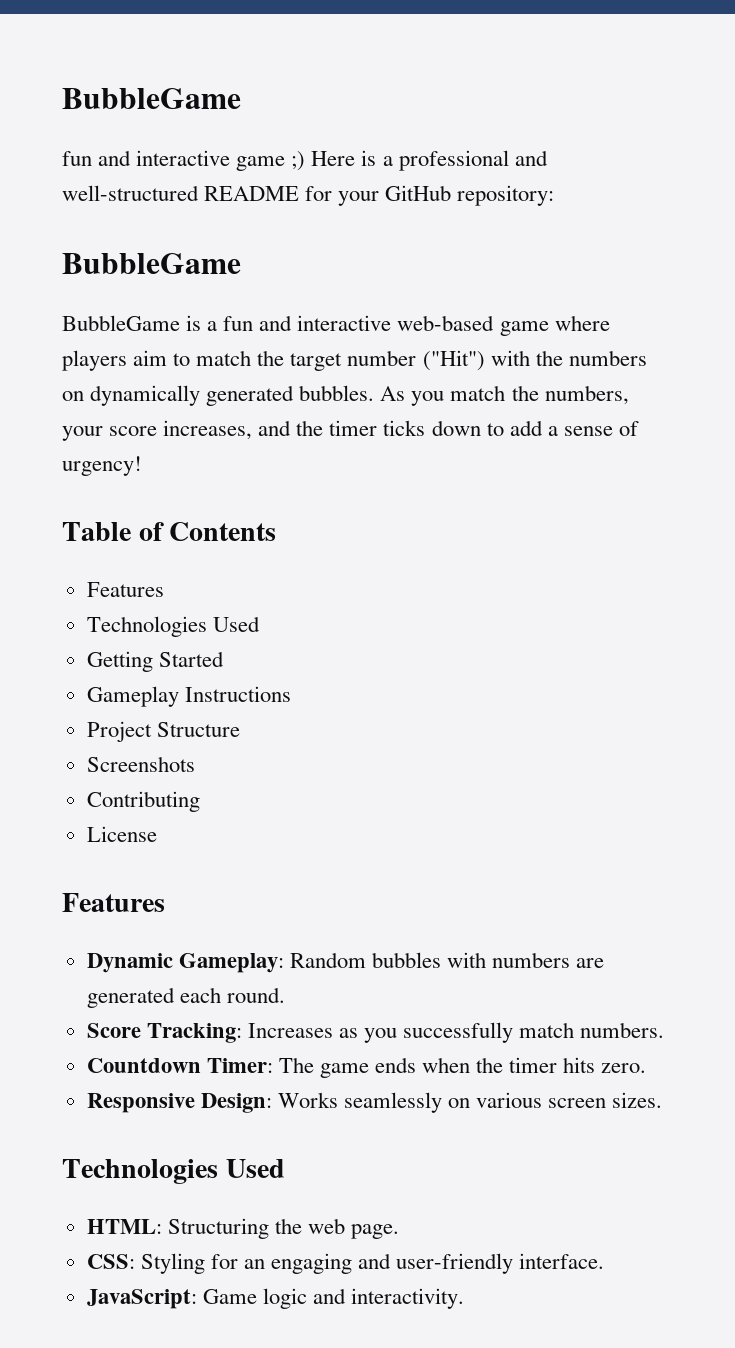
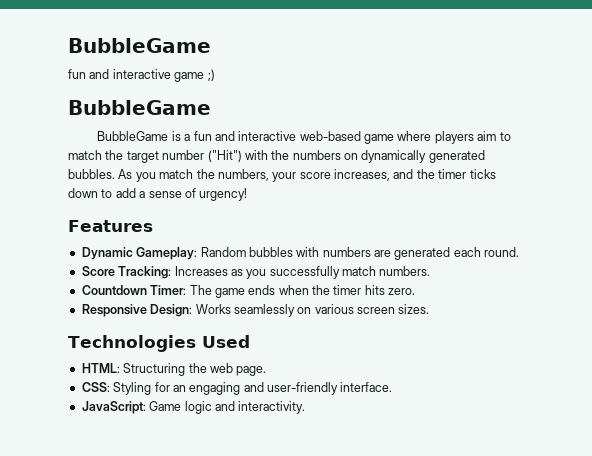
- fun and interactive game ;) Here is a professional and well-structured README for your GitHub repository:
+ fun and interactive game ;)
- Table of Contents
- Features
- Technologies Used
- Getting Started
- Gameplay Instructions
- Project Structure
- Screenshots
- Contributing
- License

